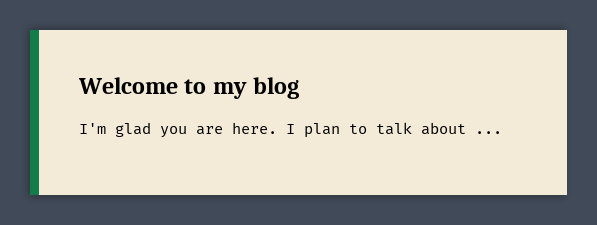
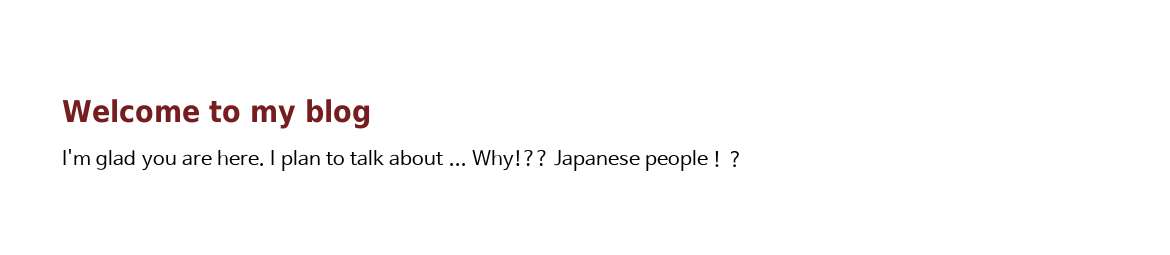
+ Why!?? Japanese people！？

